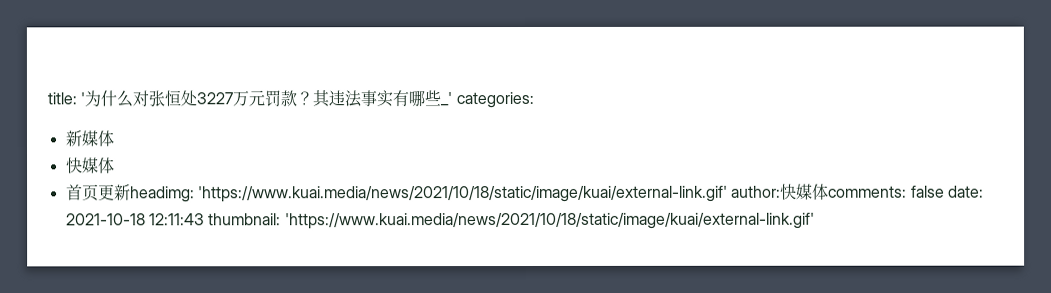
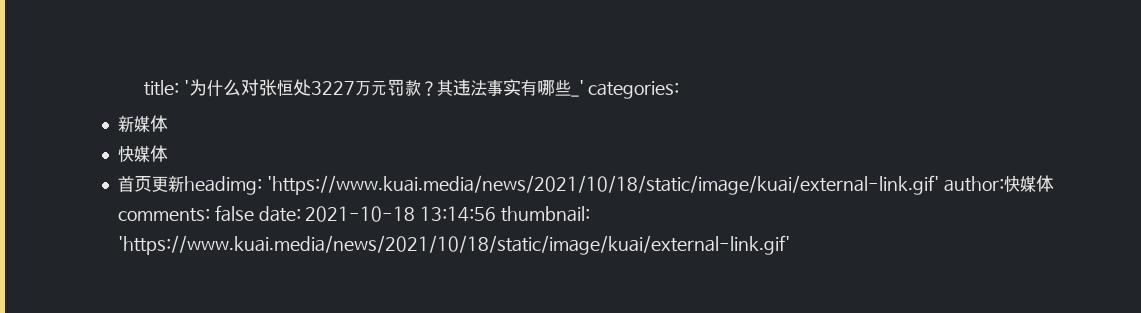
- 首页更新headimg: 'https://www.kuai.media/news/2021/10/18/static/image/kuai/external-link.gif' author:快媒体comments: false date: 2021-10-18 12:11:43 thumbnail: 'https://www.kuai.media/news/2021/10/18/static/image/kuai/external-link.gif'
+ 首页更新headimg: 'https://www.kuai.media/news/2021/10/18/static/image/kuai/external-link.gif' author:快媒体comments: false date: 2021-10-18 13:14:56 thumbnail: 'https://www.kuai.media/news/2021/10/18/static/image/kuai/external-link.gif'

